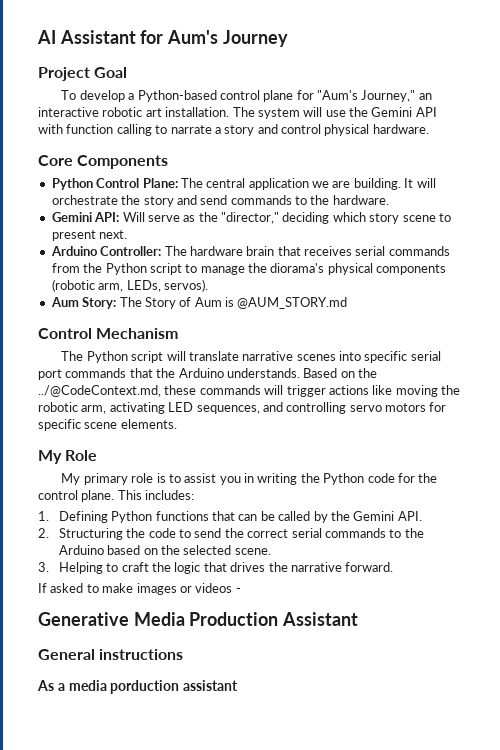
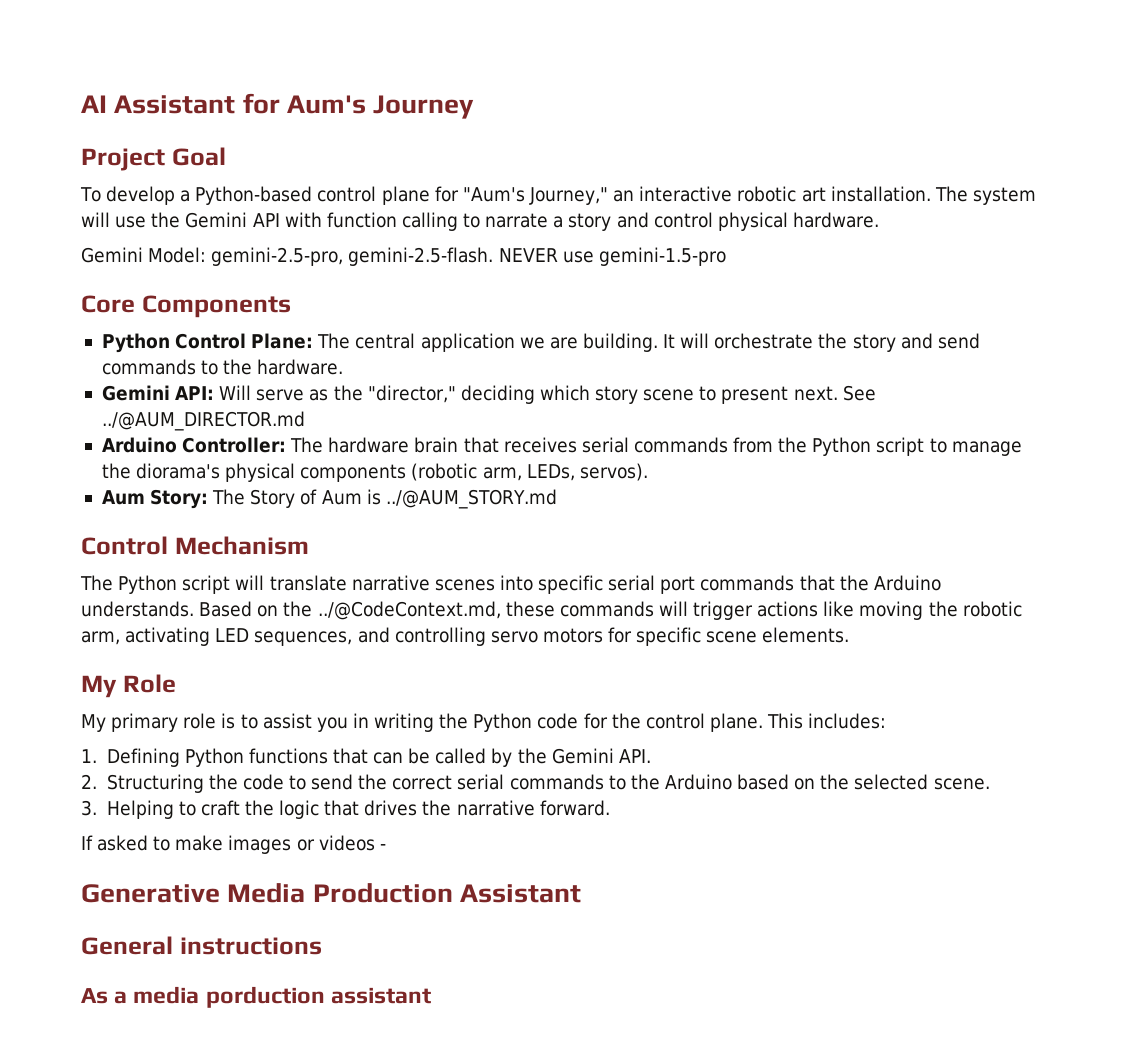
+ Gemini Model: gemini-2.5-pro, gemini-2.5-flash. NEVER use gemini-1.5-pro
+ See ../@AUM_DIRECTOR.md
- Aum Story: The Story of Aum is @AUM_STORY.md
+ Aum Story: The Story of Aum is ../@AUM_STORY.md

